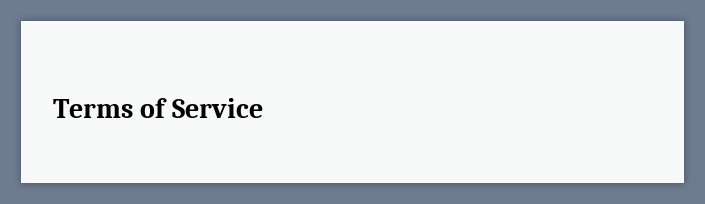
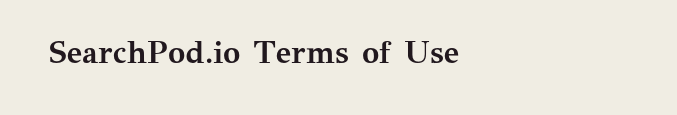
- Terms of Service
+ SearchPod.io Terms of Use

